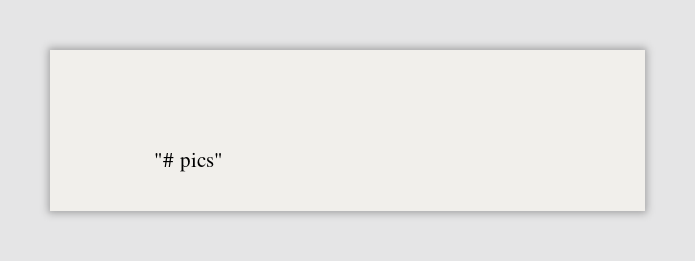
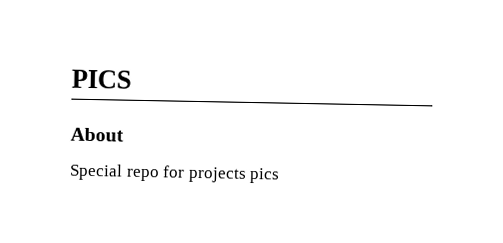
- "# pics"
+ PICS
+ About
+ Special repo for projects pics

